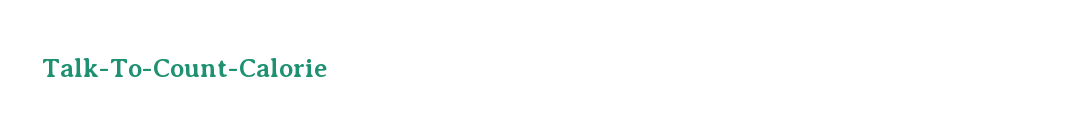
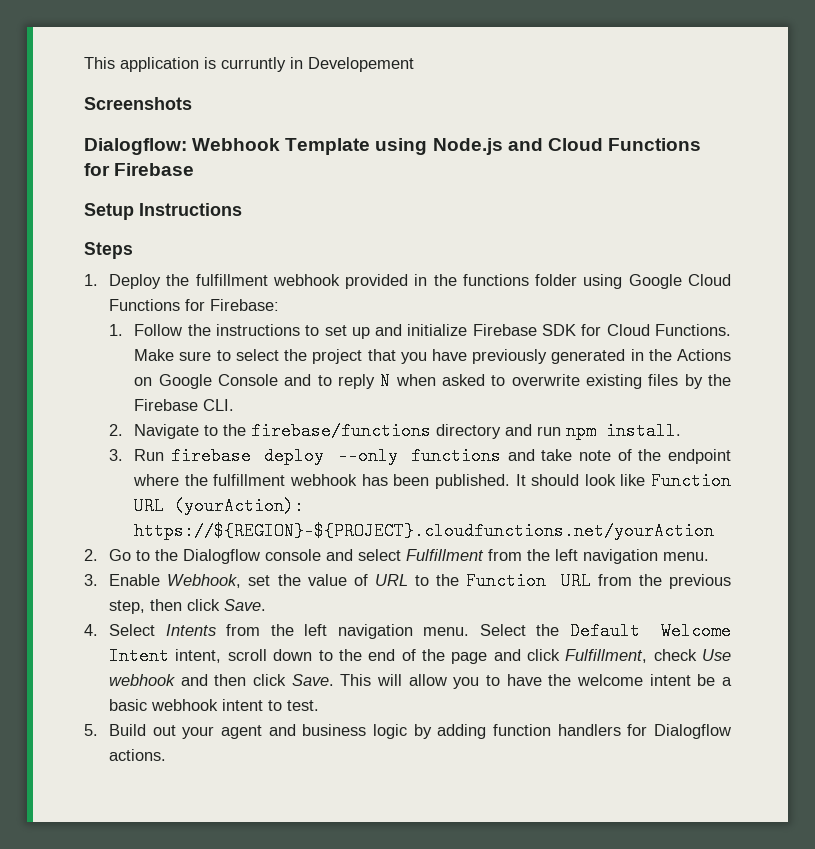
- Talk-To-Count-Calorie
+ This application is curruntly in Developement
+ Screenshots
+ Dialogflow: Webhook Template using Node.js and Cloud Functions for Firebase
+ Setup Instructions
+ Steps
+ 1. Deploy the fulfillment webhook provided in the functions folder using Google Cloud Functions for Firebase:
+ 1. Follow the instructions to set up and initialize Firebase SDK for Cloud Functions. Make sure to select the project that you have previously generated in the Actions on Google Console and to reply N when asked to overwrite existing files by the Firebase CLI.
+ 2. Navigate to the firebase/functions directory and run npm install.
+ 3. Run firebase deploy --only functions and take note of the endpoint where the fulfillment webhook has been published. It should look like Function URL (yourAction): https://${REGION}-${PROJECT}.cloudfunctions.net/yourAction
+ 2. Go to the Dialogflow console and select Fulfillment from the left navigation menu.
+ 3. Enable Webhook, set the value of URL to the Function URL from the previous step, then click Save.
+ 4. Select Intents from the left navigation menu. Select the Default Welcome Intent intent, scroll down to the end of the page and click Fulfillment, check Use webhook and then click Save. This will allow you to have the welcome intent be a basic webhook intent to test.
+ 5. Build out your agent and business logic by adding function handlers for Dialogflow actions.

